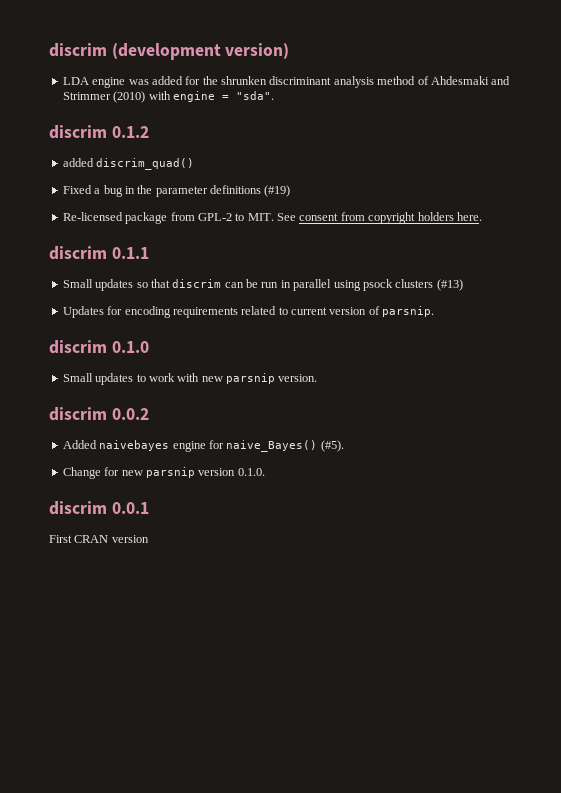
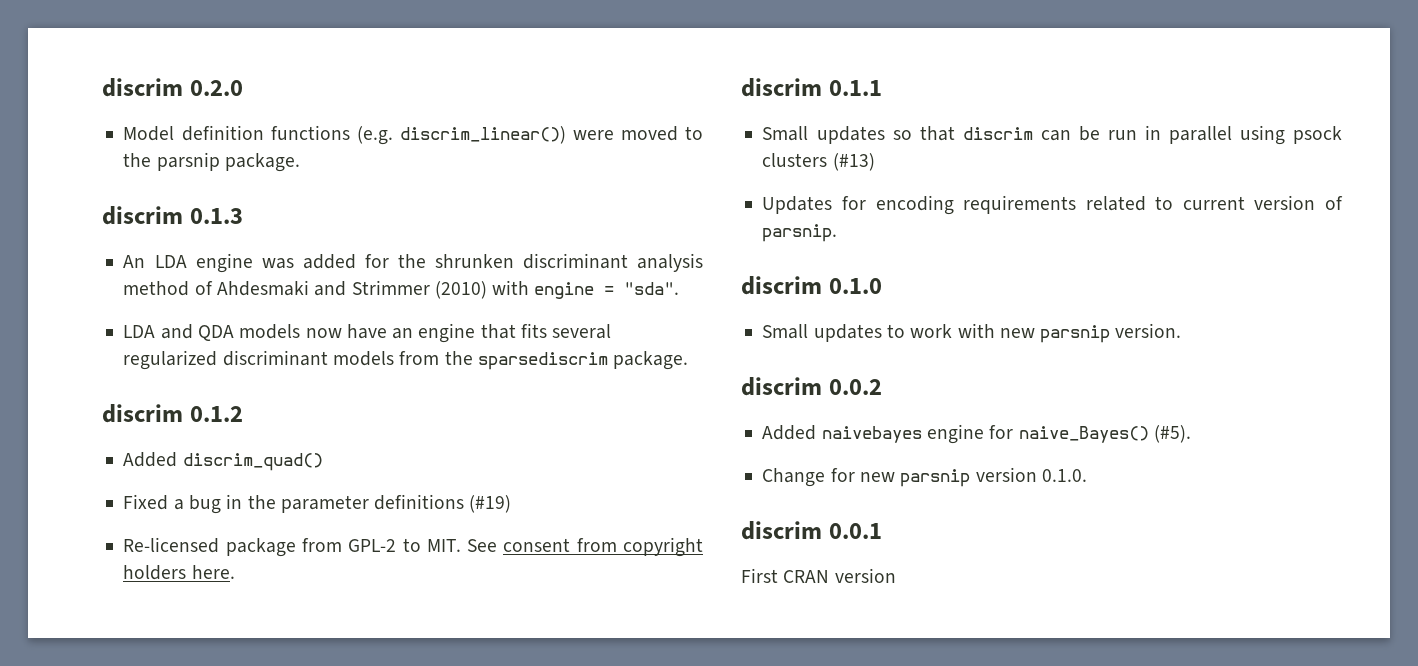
- discrim (development version)
- LDA engine was added for the shrunken discriminant analysis method of Ahdesmaki and Strimmer (2010) with engine = "sda".
+ discrim 0.2.0
+ Model definition functions (e.g. discrim_linear()) were moved to the parsnip package.
+ discrim 0.1.3
+ An LDA engine was added for the shrunken discriminant analysis method of Ahdesmaki and Strimmer (2010) with engine = "sda".
+ LDA and QDA models now have an engine that fits several regularized discriminant models from the sparsediscrim package.
- added discrim_quad()
+ Added discrim_quad()

